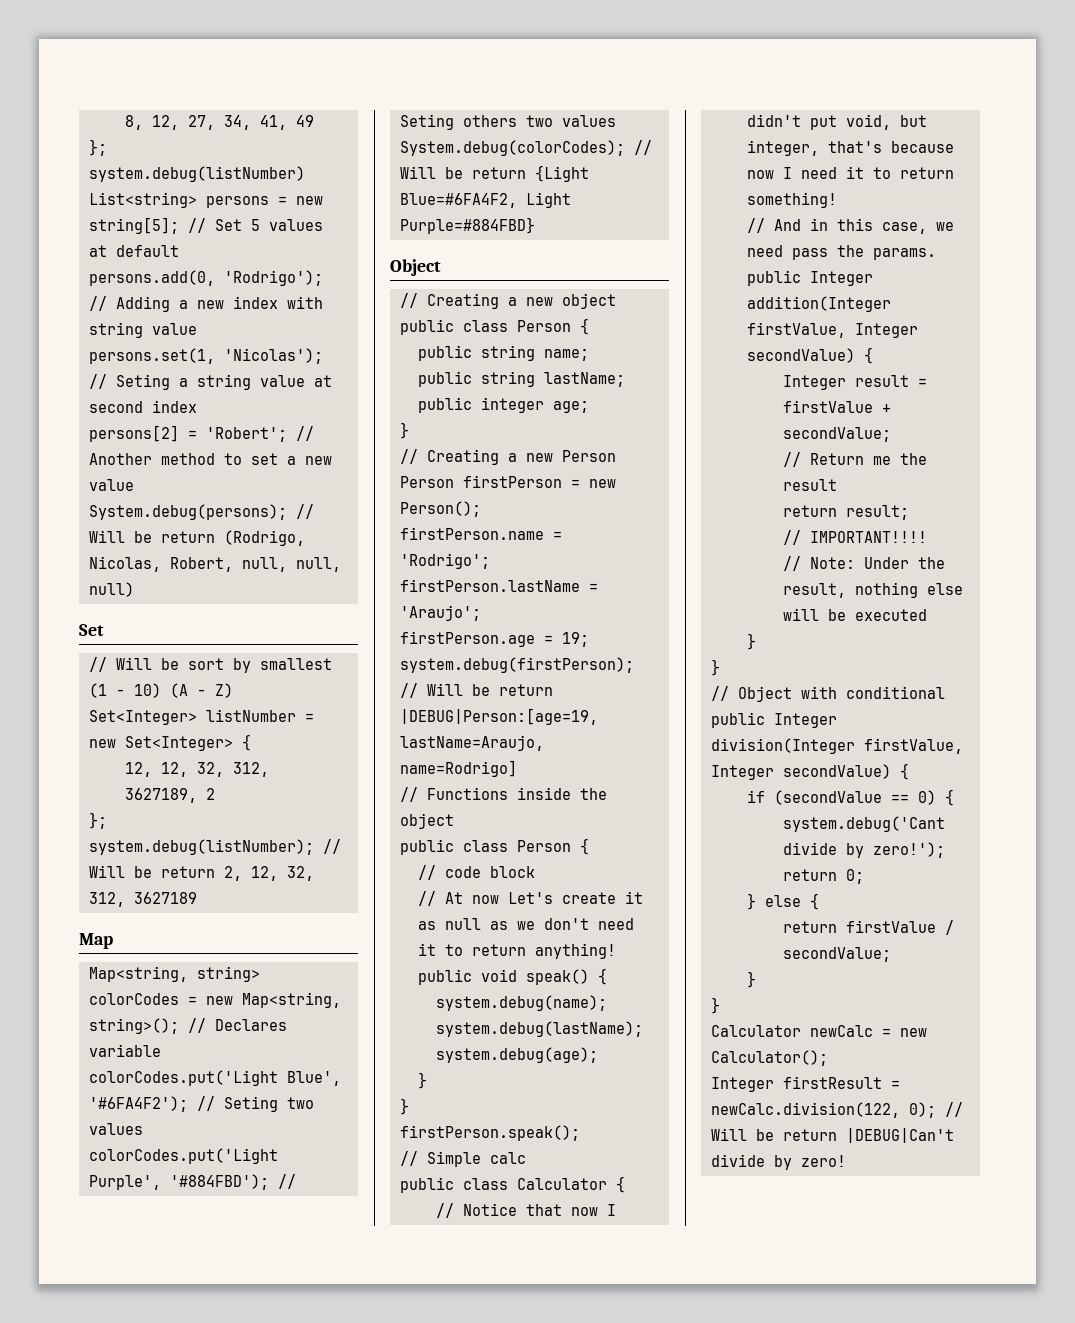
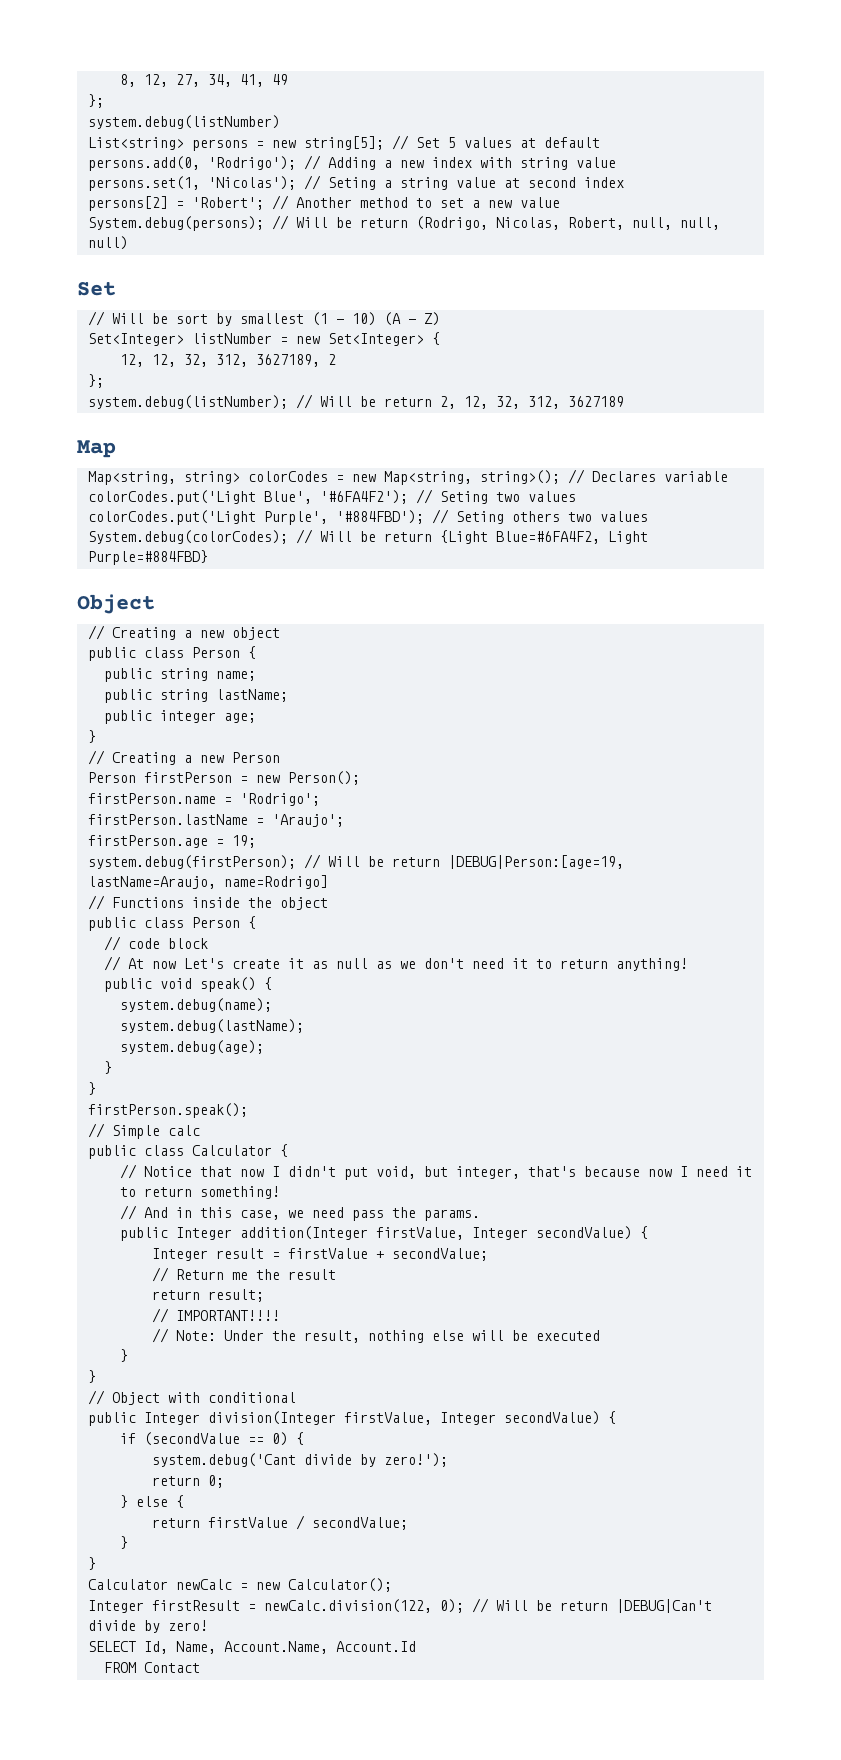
+ SELECT Id, Name, Account.Name, Account.Id
+ FROM Contact

